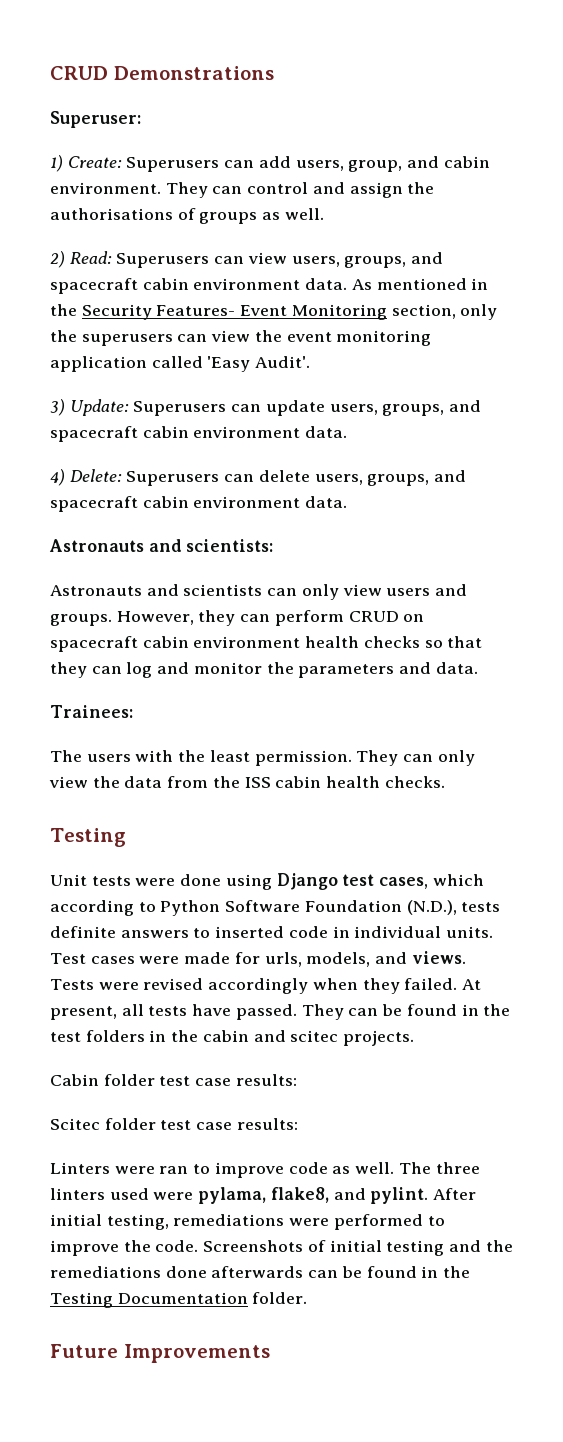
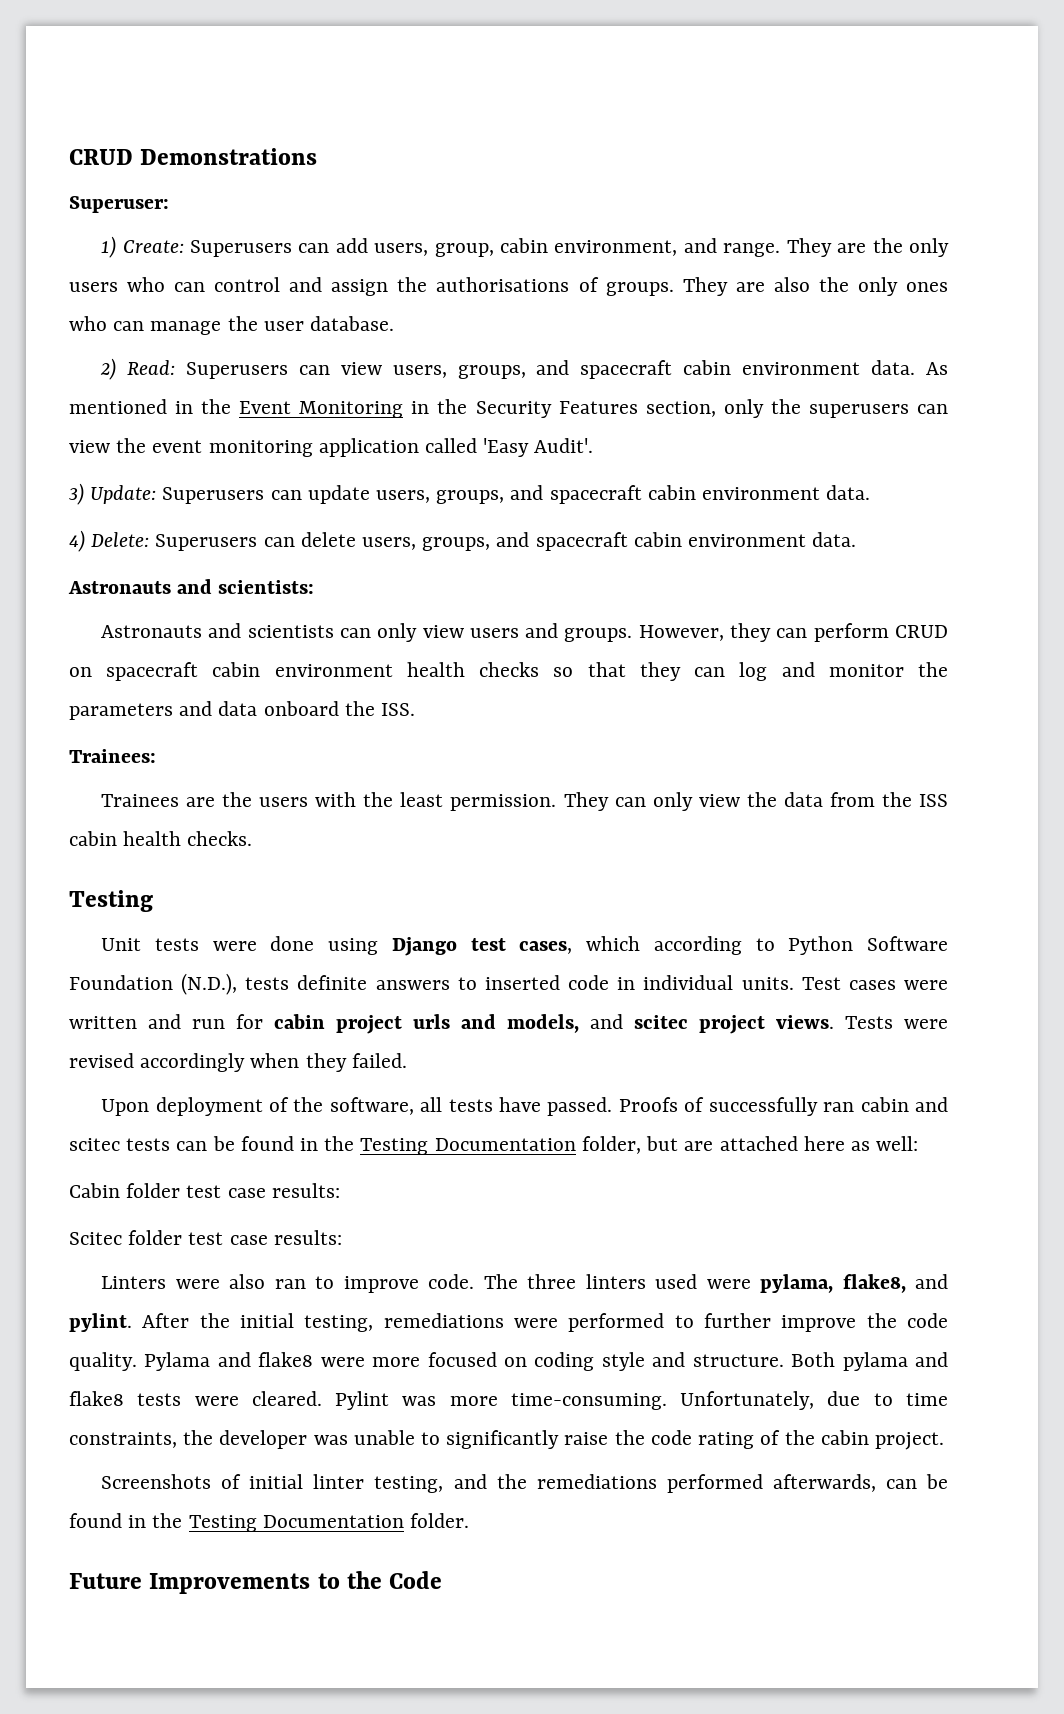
- 1) Create: Superusers can add users, group, and cabin environment. They can control and assign the authorisations of groups as well.
+ 1) Create: Superusers can add users, group, cabin environment, and range. They are the only users who can control and assign the authorisations of groups. They are also the only ones who can manage the user database.
- As mentioned in the Security Features- Event Monitoring section, only the superusers can view the event monitoring application called 'Easy Audit'.
+ As mentioned in the Event Monitoring in the Security Features section, only the superusers can view the event monitoring application called 'Easy Audit'.
- However, they can perform CRUD on spacecraft cabin environment health checks so that they can log and monitor the parameters and data.
+ However, they can perform CRUD on spacecraft cabin environment health checks so that they can log and monitor the parameters and data onboard the ISS.
  Trainees:
- The users with the least permission.
+ Trainees are the users with the least permission.
- Test cases were made for urls, models, and views.
+ Test cases were written and run for cabin project urls and models, and scitec project views.
- Tests were revised accordingly when they failed. At present, all tests have passed. They can be found in the test folders in the cabin and scitec projects.
+ Tests were revised accordingly when they failed.
+ Upon deployment of the software, all tests have passed. Proofs of successfully ran cabin and scitec tests can be found in the Testing Documentation folder, but are attached here as well:
- Linters were ran to improve code as well.
+ Linters were also ran to improve code.
- After initial testing, remediations were performed to improve the code. Screenshots of initial testing and the remediations done afterwards can be found in the Testing Documentation folder.
+ After the initial testing, remediations were performed to further improve the code quality. Pylama and flake8 were more focused on coding style and structure. Both pylama and flake8 tests were cleared. Pylint was more time-consuming. Unfortunately, due to time constraints, the developer was unable to significantly raise the code rating of the cabin project.
+ Screenshots of initial linter testing, and the remediations performed afterwards, can be found in the Testing Documentation folder.
- Future Improvements
+ Future Improvements to the Code

